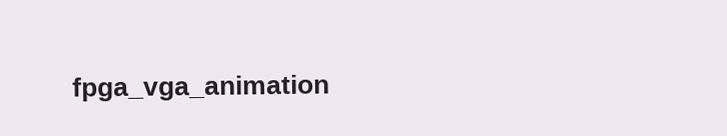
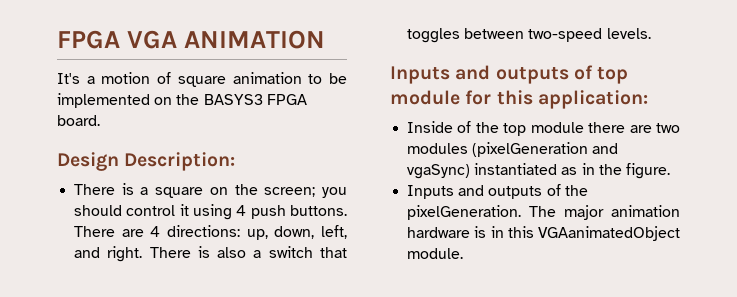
- fpga_vga_animation
+ FPGA VGA ANIMATION
+ It's a motion of square animation to be implemented on the BASYS3 FPGA board.
+ Design Description:
+ There is a square on the screen; you should control it using 4 push buttons. There are 4 directions: up, down, left, and right. There is also a switch that toggles between two-speed levels.
+ Inputs and outputs of top module for this application:
+ Inside of the top module there are two modules (pixelGeneration and vgaSync) instantiated as in the figure.
+ Inputs and outputs of the pixelGeneration. The major animation hardware is in this VGAanimatedObject module.

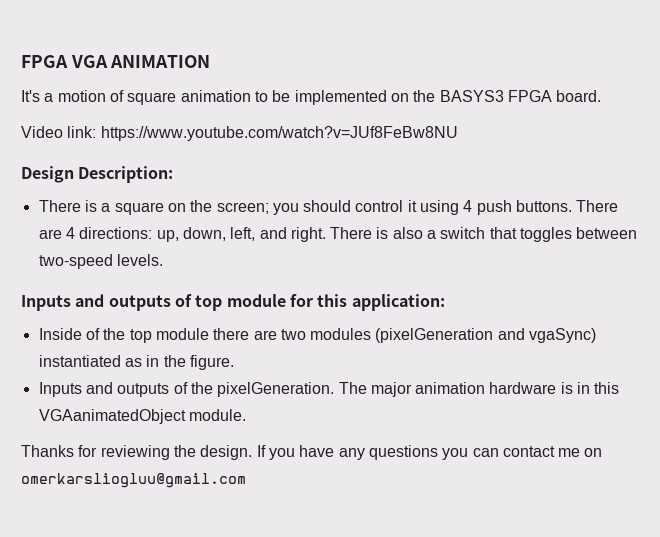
+ Video link: https://www.youtube.com/watch?v=JUf8FeBw8NU
+ Thanks for reviewing the design. If you have any questions you can contact me on omerkarsliogluu@gmail.com

